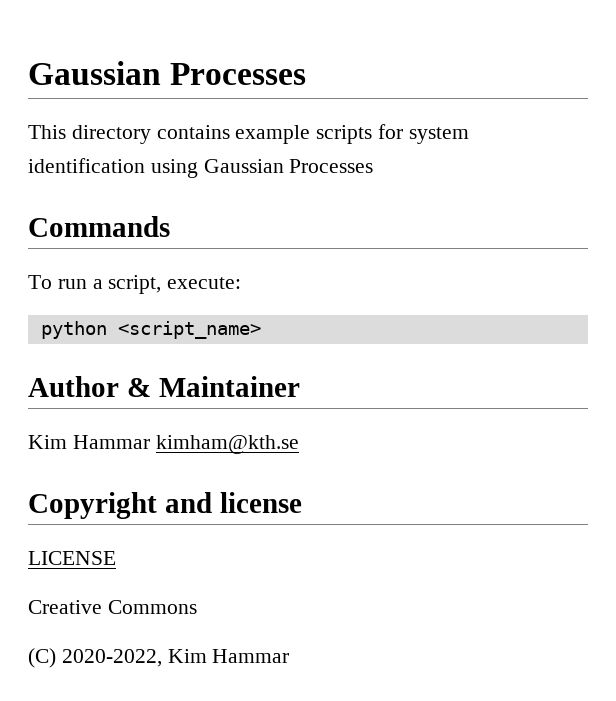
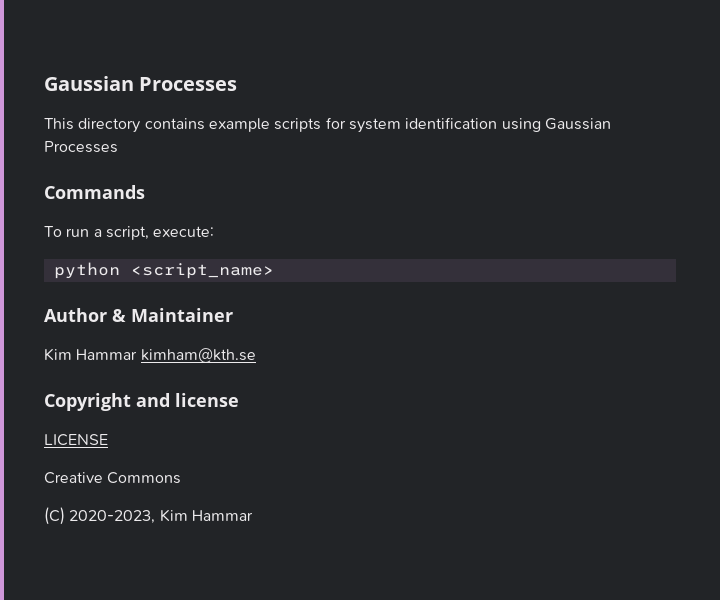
- (C) 2020-2022, Kim Hammar
+ (C) 2020-2023, Kim Hammar

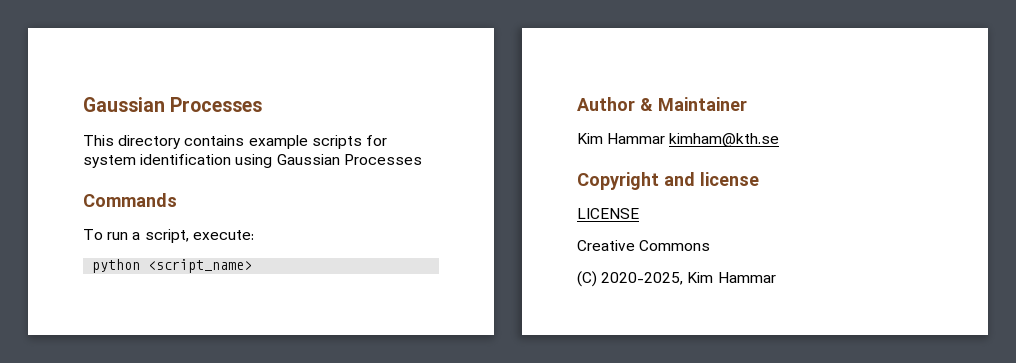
- (C) 2020-2023, Kim Hammar
+ (C) 2020-2025, Kim Hammar

